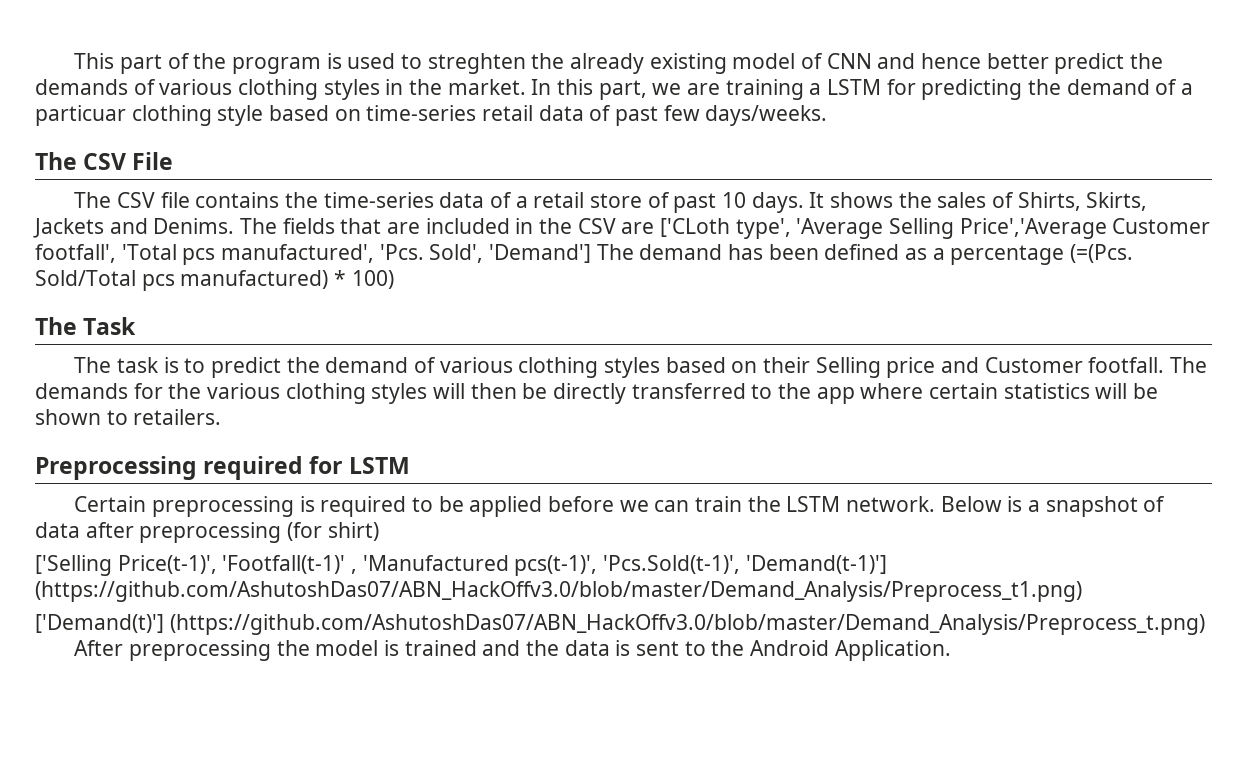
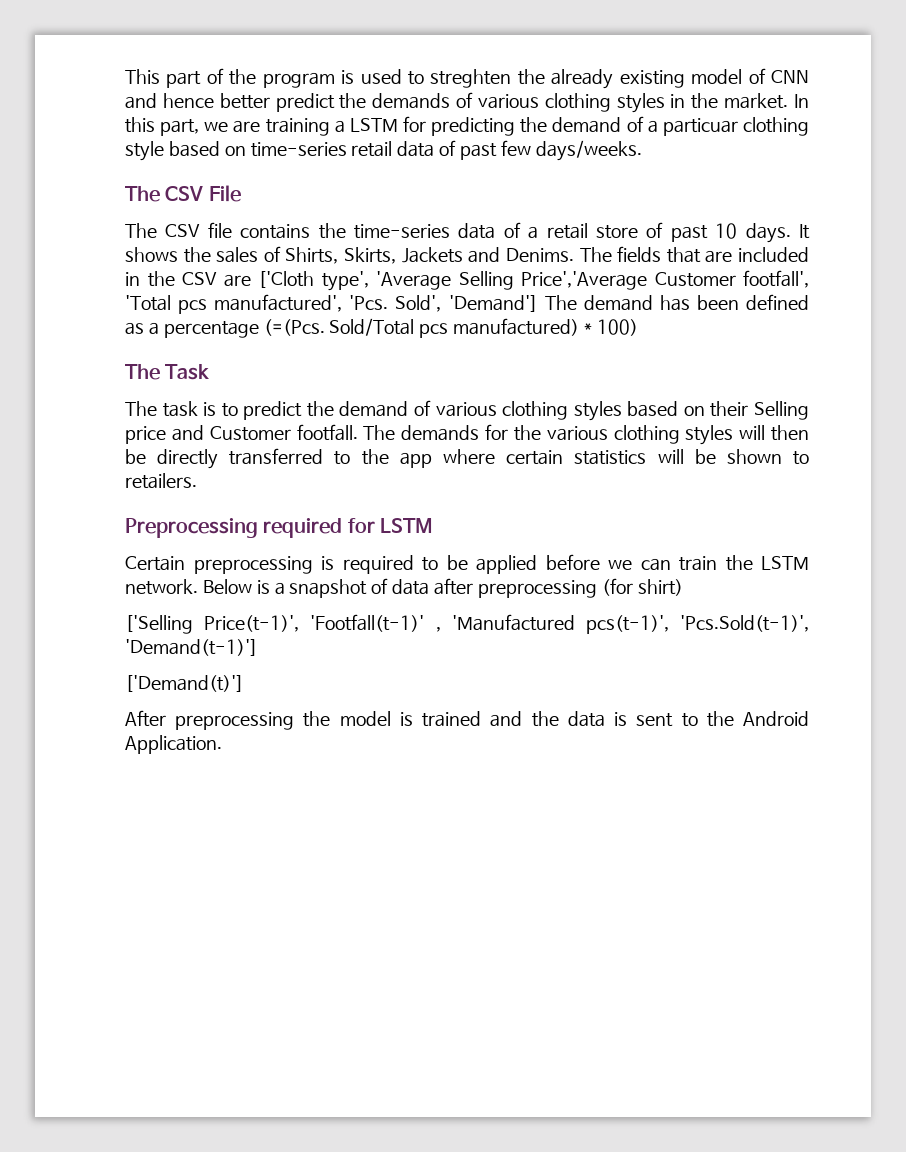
- The fields that are included in the CSV are ['CLoth type', 'Average Selling Price','Average Customer footfall', 'Total pcs manufactured', 'Pcs. Sold', 'Demand'] The demand has been defined as a percentage (=(Pcs.
+ The fields that are included in the CSV are ['Cloth type', 'Average Selling Price','Average Customer footfall', 'Total pcs manufactured', 'Pcs. Sold', 'Demand'] The demand has been defined as a percentage (=(Pcs.
- ['Selling Price(t-1)', 'Footfall(t-1)' , 'Manufactured pcs(t-1)', 'Pcs.Sold(t-1)', 'Demand(t-1)'] (https://github.com/AshutoshDas07/ABN_HackOffv3.0/blob/master/Demand_Analysis/Preprocess_t1.png)
+ ['Selling Price(t-1)', 'Footfall(t-1)' , 'Manufactured pcs(t-1)', 'Pcs.Sold(t-1)', 'Demand(t-1)']
- ['Demand(t)'] (https://github.com/AshutoshDas07/ABN_HackOffv3.0/blob/master/Demand_Analysis/Preprocess_t.png)
+ ['Demand(t)']

